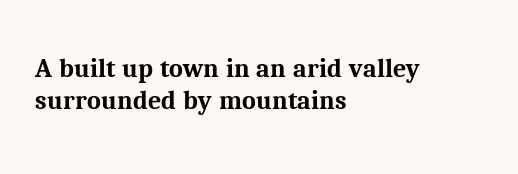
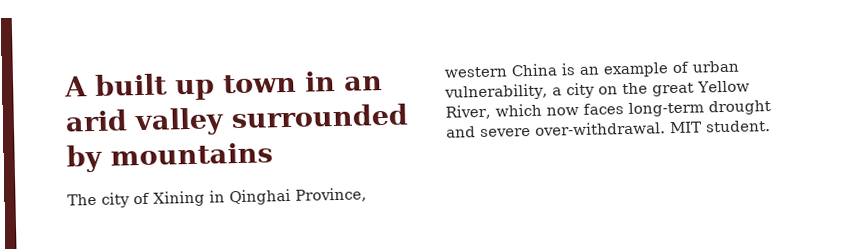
+ The city of Xining in Qinghai Province, western China is an example of urban vulnerability, a city on the great Yellow River, which now faces long-term drought and severe over-withdrawal. MIT student.

